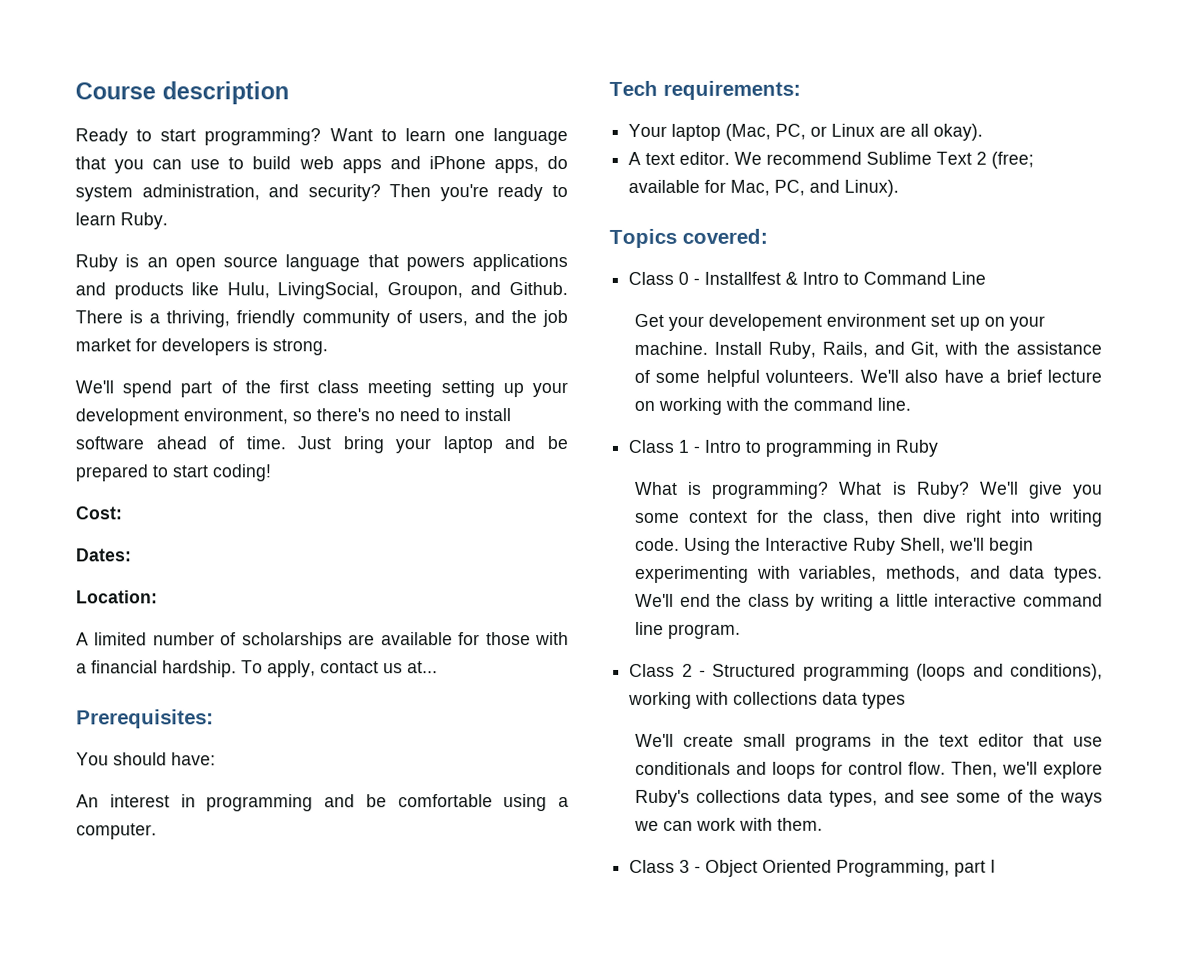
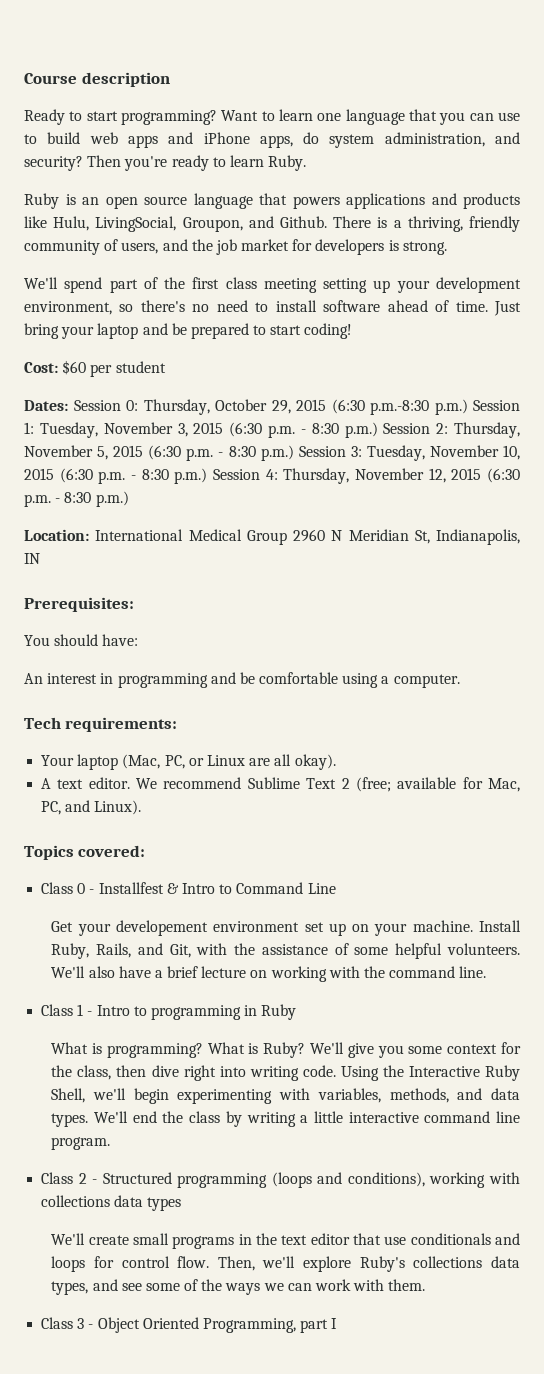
- Cost:
- Dates:
- Location:
- A limited number of scholarships are available for those with a financial hardship. To apply, contact us at...
+ Cost: $60 per student
+ Dates: Session 0: Thursday, October 29, 2015 (6:30 p.m.-8:30 p.m.) Session 1: Tuesday, November 3, 2015 (6:30 p.m. - 8:30 p.m.) Session 2: Thursday, November 5, 2015 (6:30 p.m. - 8:30 p.m.) Session 3: Tuesday, November 10, 2015 (6:30 p.m. - 8:30 p.m.) Session 4: Thursday, November 12, 2015 (6:30 p.m. - 8:30 p.m.)
+ Location: International Medical Group 2960 N Meridian St, Indianapolis, IN

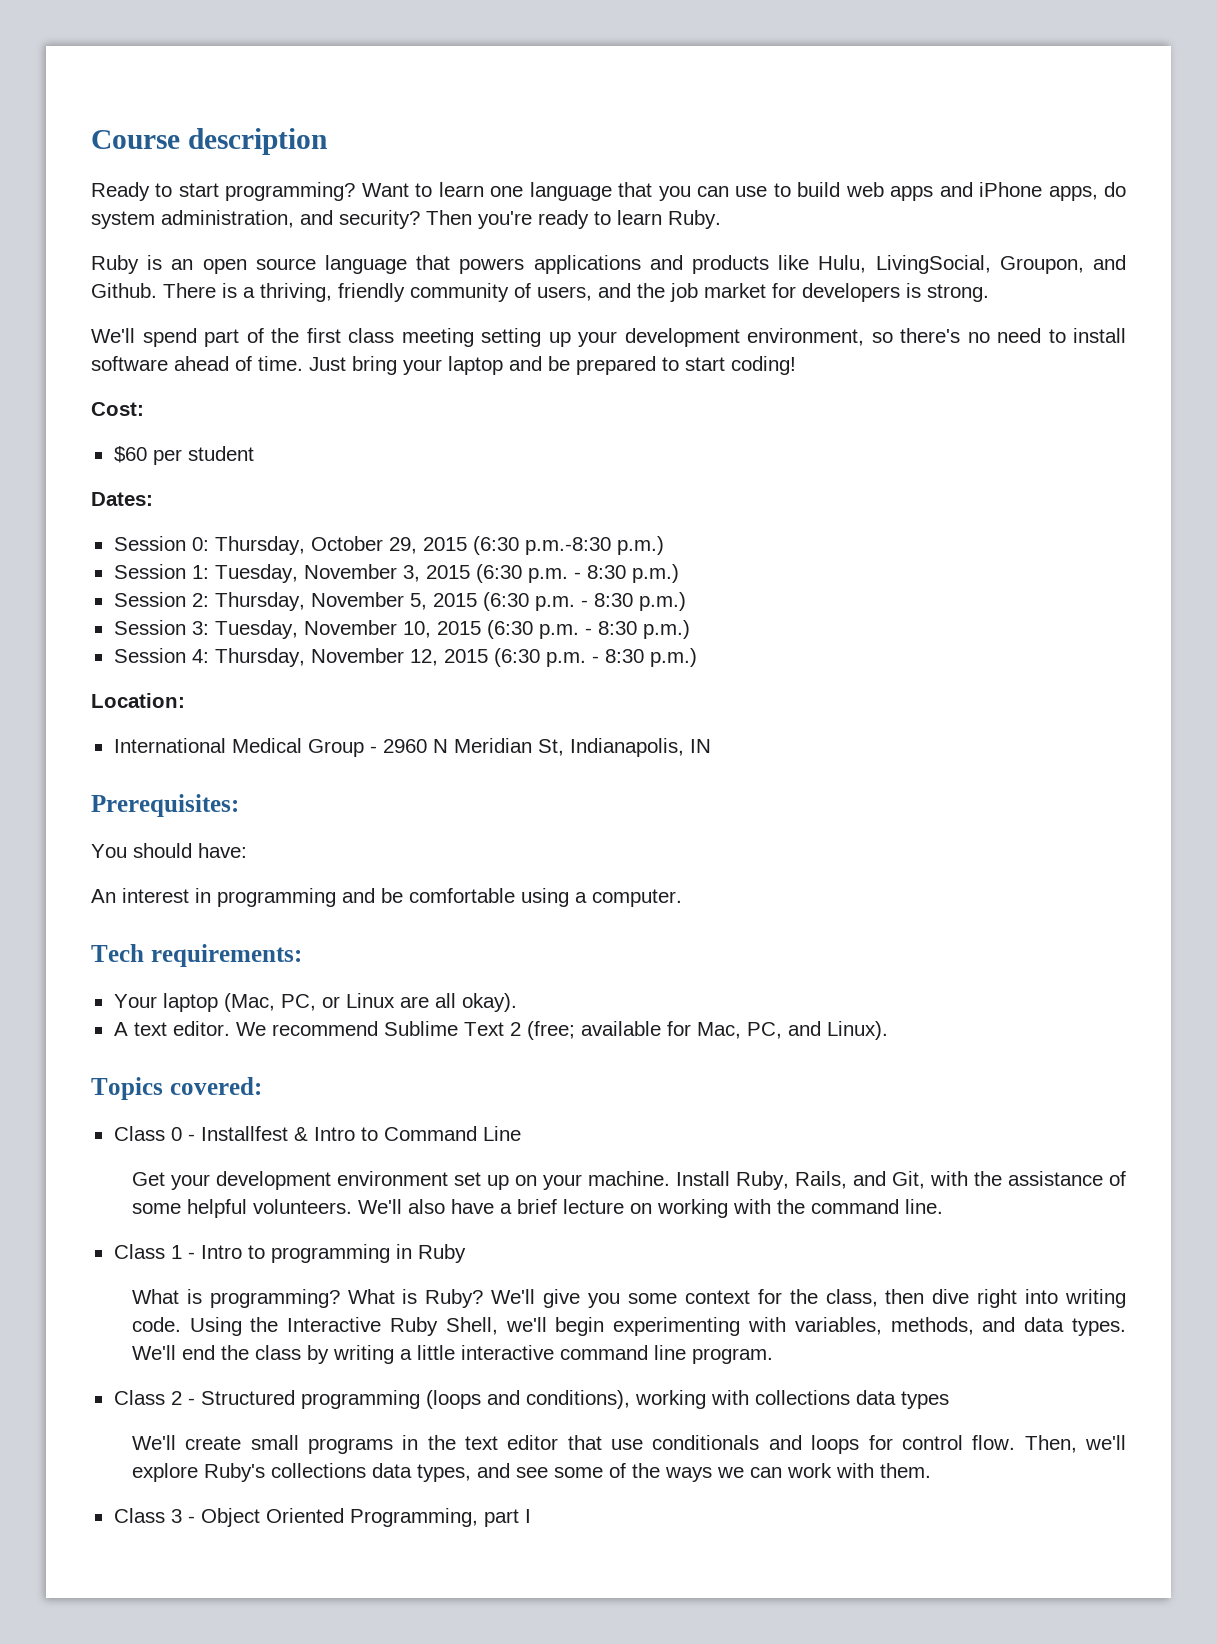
- Cost: $60 per student
+ Cost:
+ $60 per student
- Dates: Session 0: Thursday, October 29, 2015 (6:30 p.m.-8:30 p.m.) Session 1: Tuesday, November 3, 2015 (6:30 p.m. - 8:30 p.m.) Session 2: Thursday, November 5, 2015 (6:30 p.m. - 8:30 p.m.) Session 3: Tuesday, November 10, 2015 (6:30 p.m. - 8:30 p.m.) Session 4: Thursday, November 12, 2015 (6:30 p.m. - 8:30 p.m.)
+ Dates:
+ Session 0: Thursday, October 29, 2015 (6:30 p.m.-8:30 p.m.)
+ Session 1: Tuesday, November 3, 2015 (6:30 p.m. - 8:30 p.m.)
+ Session 2: Thursday, November 5, 2015 (6:30 p.m. - 8:30 p.m.)
+ Session 3: Tuesday, November 10, 2015 (6:30 p.m. - 8:30 p.m.)
+ Session 4: Thursday, November 12, 2015 (6:30 p.m. - 8:30 p.m.)
- Location: International Medical Group 2960 N Meridian St, Indianapolis, IN
+ Location:
+ International Medical Group - 2960 N Meridian St, Indianapolis, IN
- Get your developement environment set up on your machine.
+ Get your development environment set up on your machine.

